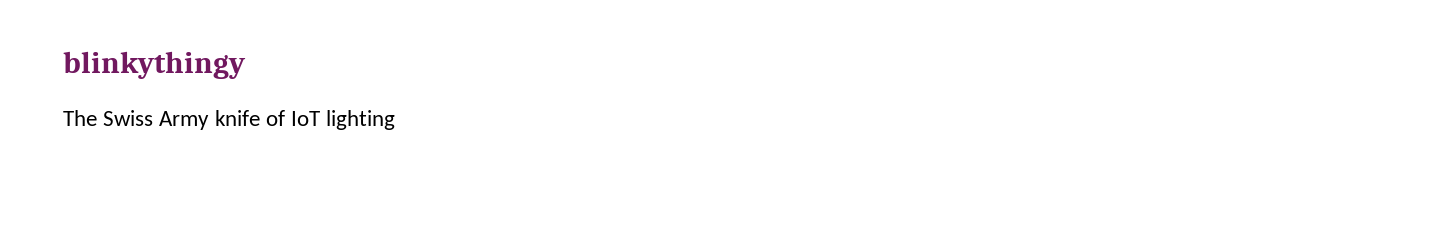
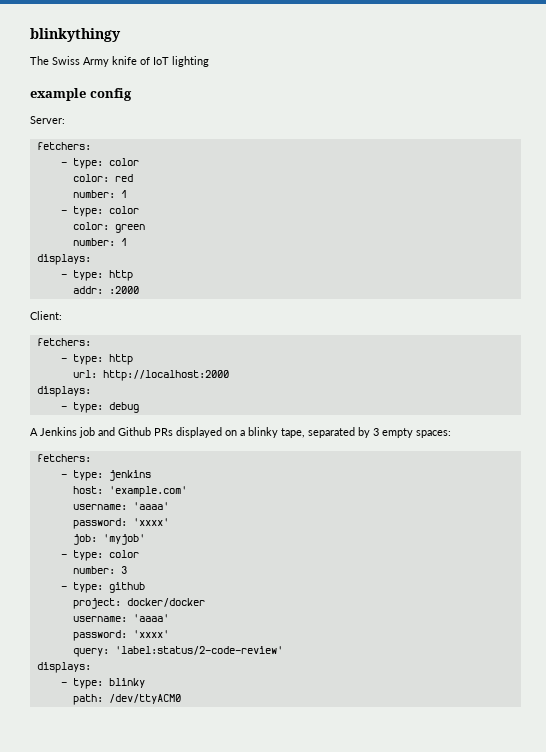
+ example config
+ Server:
+ fetchers:
+ - type: color
+ color: red
+ number: 1
+ - type: color
+ color: green
+ number: 1
+ displays:
+ - type: http
+ addr: :2000
+ Client:
+ fetchers:
+ - type: http
+ url: http://localhost:2000
+ displays:
+ - type: debug
+ A Jenkins job and Github PRs displayed on a blinky tape, separated by 3 empty spaces:
+ fetchers:
+ - type: jenkins
+ host: 'example.com'
+ username: 'aaaa'
+ password: 'xxxx'
+ job: 'myjob'
+ - type: color
+ number: 3
+ - type: github
+ project: docker/docker
+ username: 'aaaa'
+ password: 'xxxx'
+ query: 'label:status/2-code-review'
+ displays:
+ - type: blinky
+ path: /dev/ttyACM0

